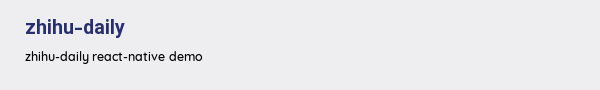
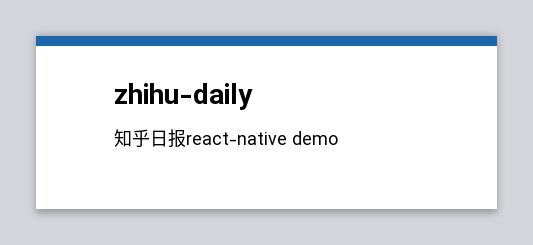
- zhihu-daily react-native demo
+ 知乎日报react-native demo

